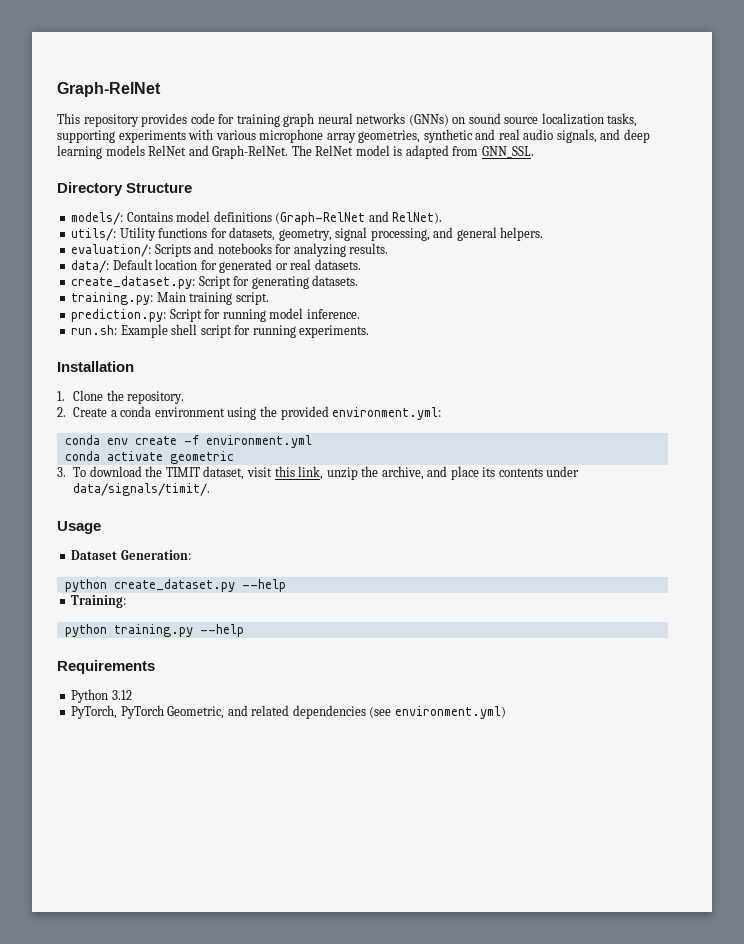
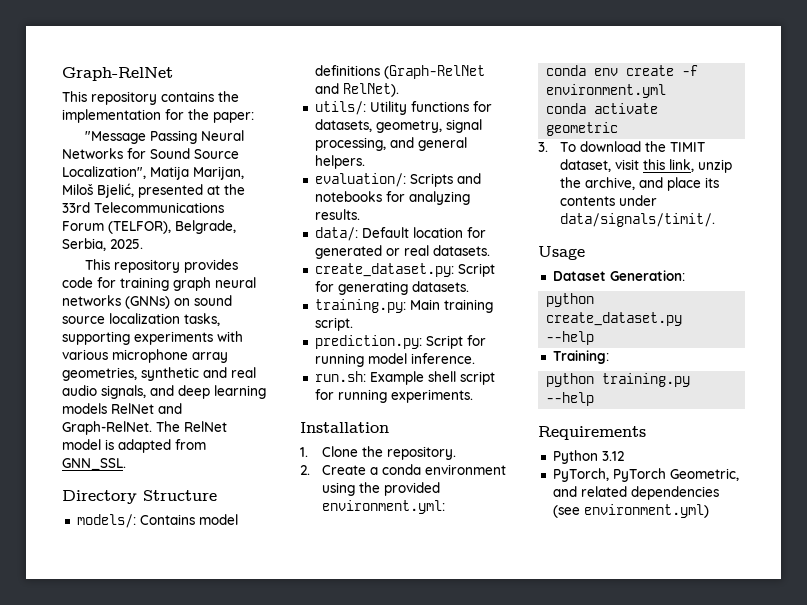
+ This repository contains the implementation for the paper:
+ "Message Passing Neural Networks for Sound Source Localization", Matija Marijan, Miloš Bjelić, presented at the 33rd Telecommunications Forum (TELFOR), Belgrade, Serbia, 2025.

